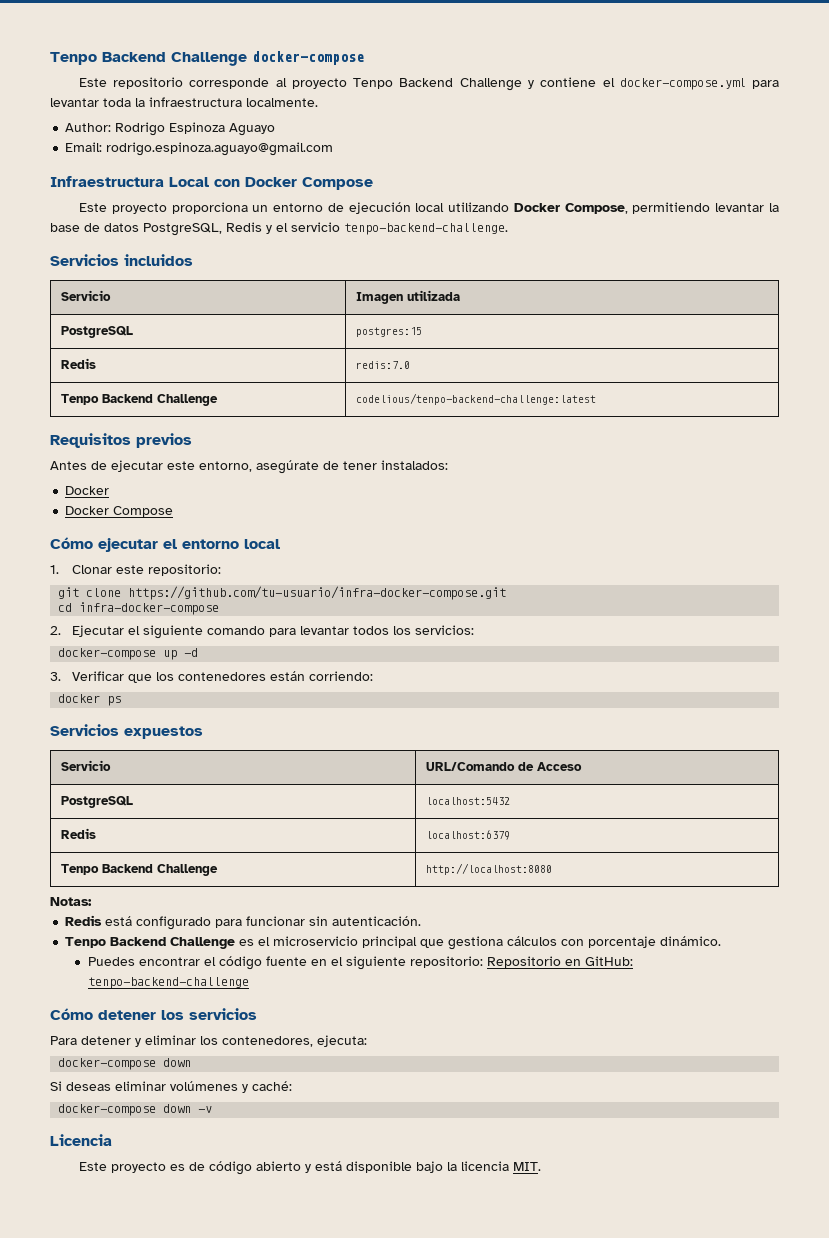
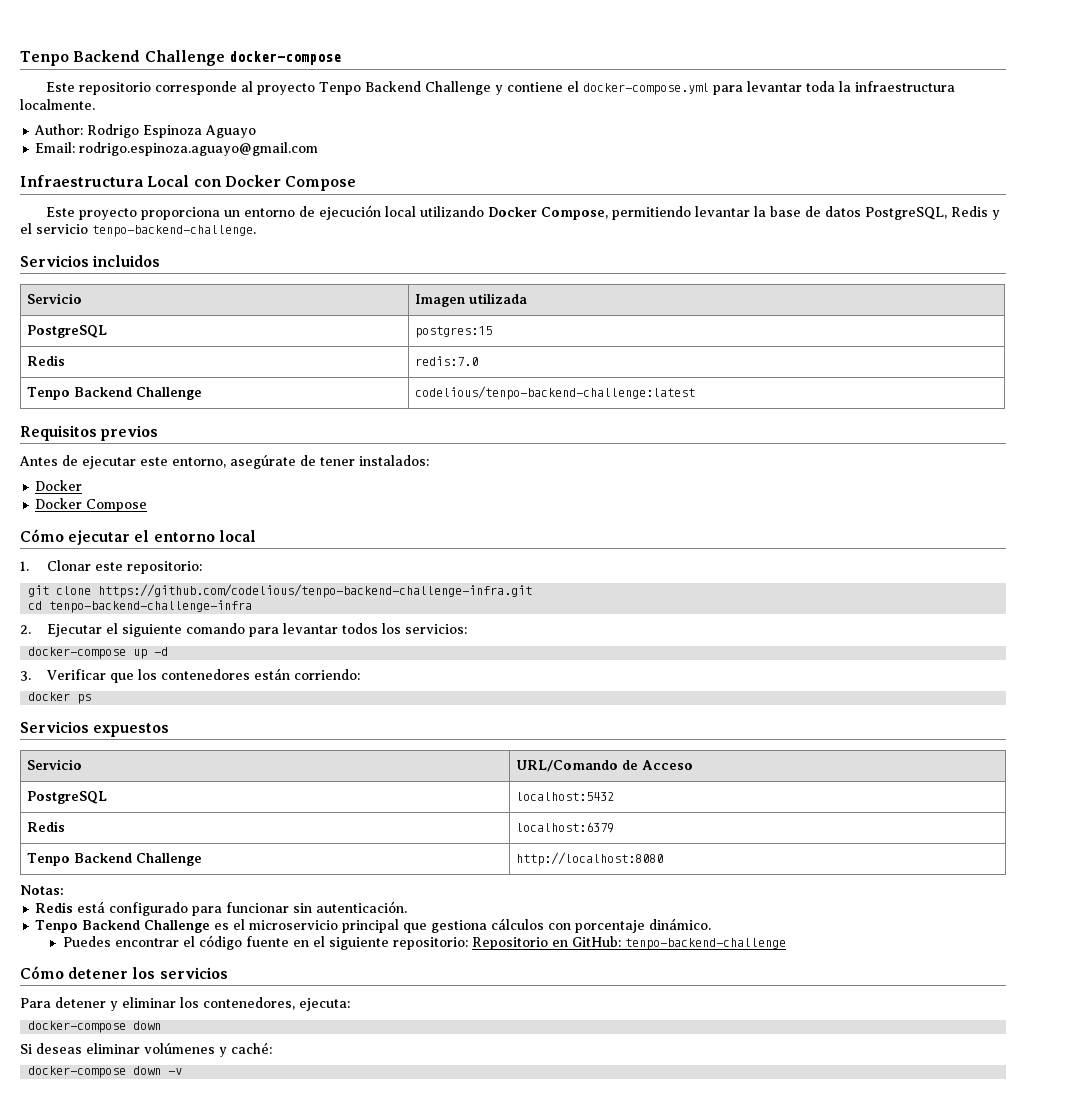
- git clone https://github.com/tu-usuario/infra-docker-compose.git
+ git clone https://github.com/codelious/tenpo-backend-challenge-infra.git
- cd infra-docker-compose
+ cd tenpo-backend-challenge-infra
- Licencia
- Este proyecto es de código abierto y está disponible bajo la licencia MIT.

